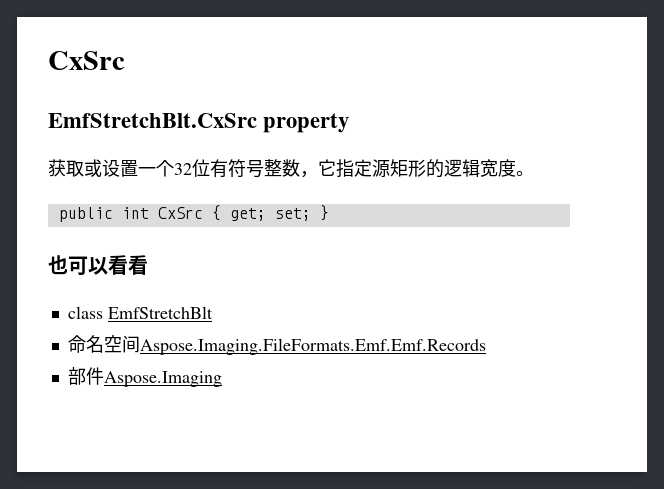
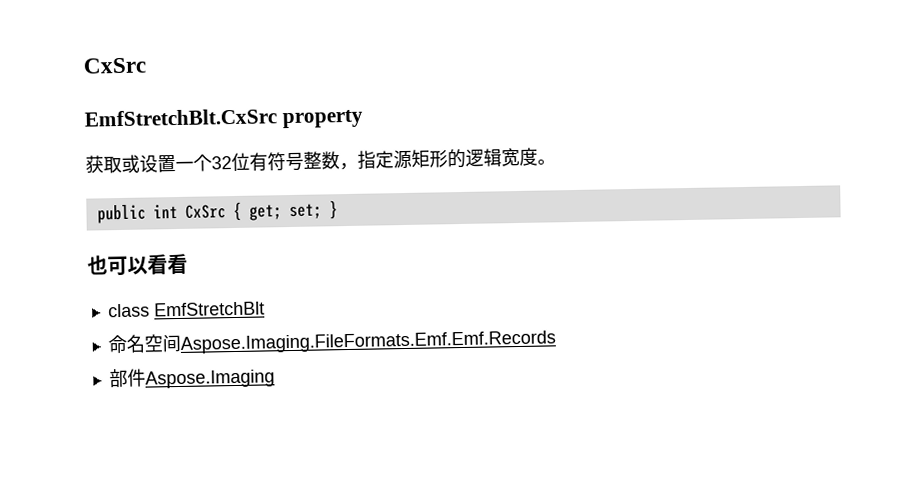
- 获取或设置一个32位有符号整数，它指定源矩形的逻辑宽度。
+ 获取或设置一个32位有符号整数，指定源矩形的逻辑宽度。

